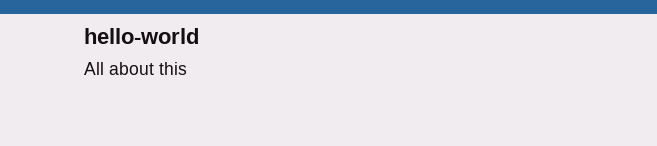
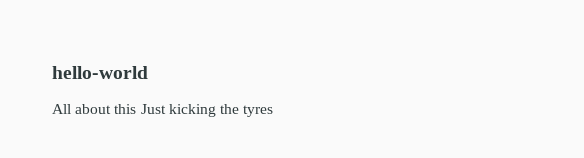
- All about this
+ All about this Just kicking the tyres

